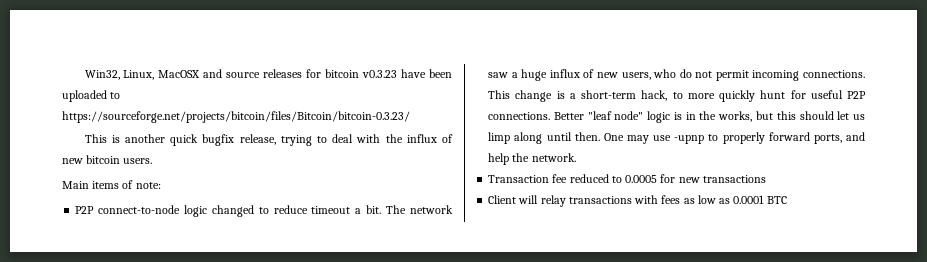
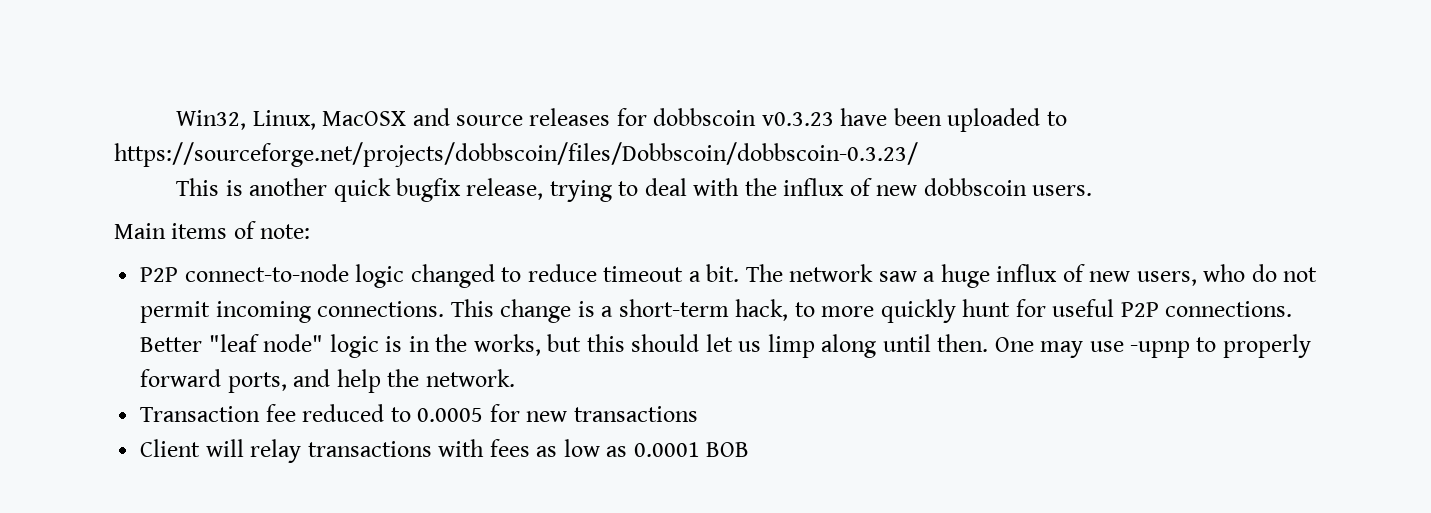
- Win32, Linux, MacOSX and source releases for bitcoin v0.3.23 have been uploaded to https://sourceforge.net/projects/bitcoin/files/Bitcoin/bitcoin-0.3.23/
+ Win32, Linux, MacOSX and source releases for dobbscoin v0.3.23 have been uploaded to https://sourceforge.net/projects/dobbscoin/files/Dobbscoin/dobbscoin-0.3.23/
- This is another quick bugfix release, trying to deal with the influx of new bitcoin users.
+ This is another quick bugfix release, trying to deal with the influx of new dobbscoin users.
- Client will relay transactions with fees as low as 0.0001 BTC
+ Client will relay transactions with fees as low as 0.0001 BOB

